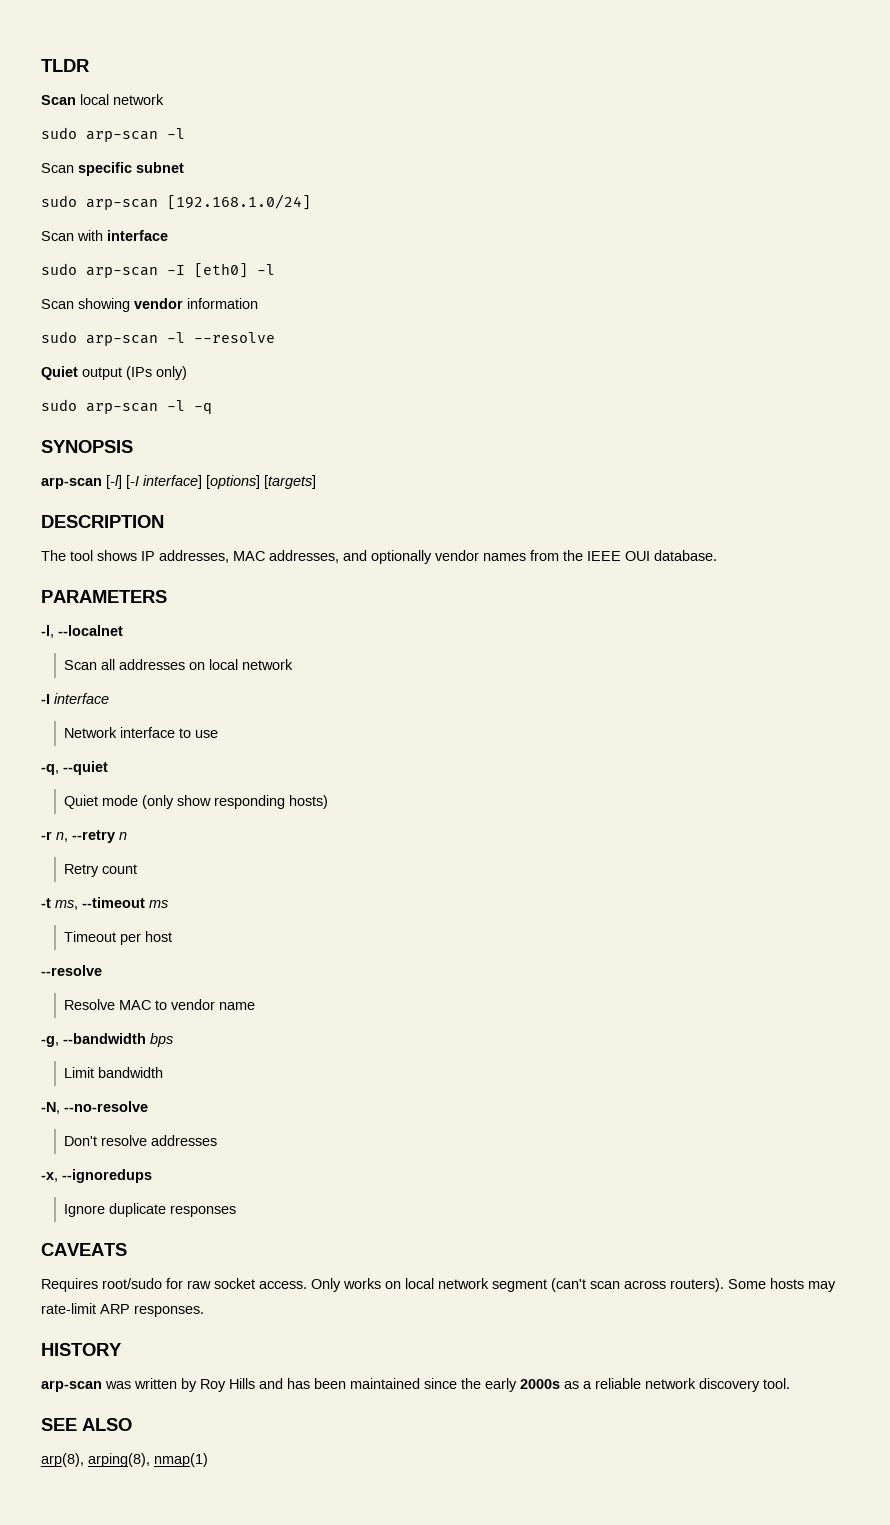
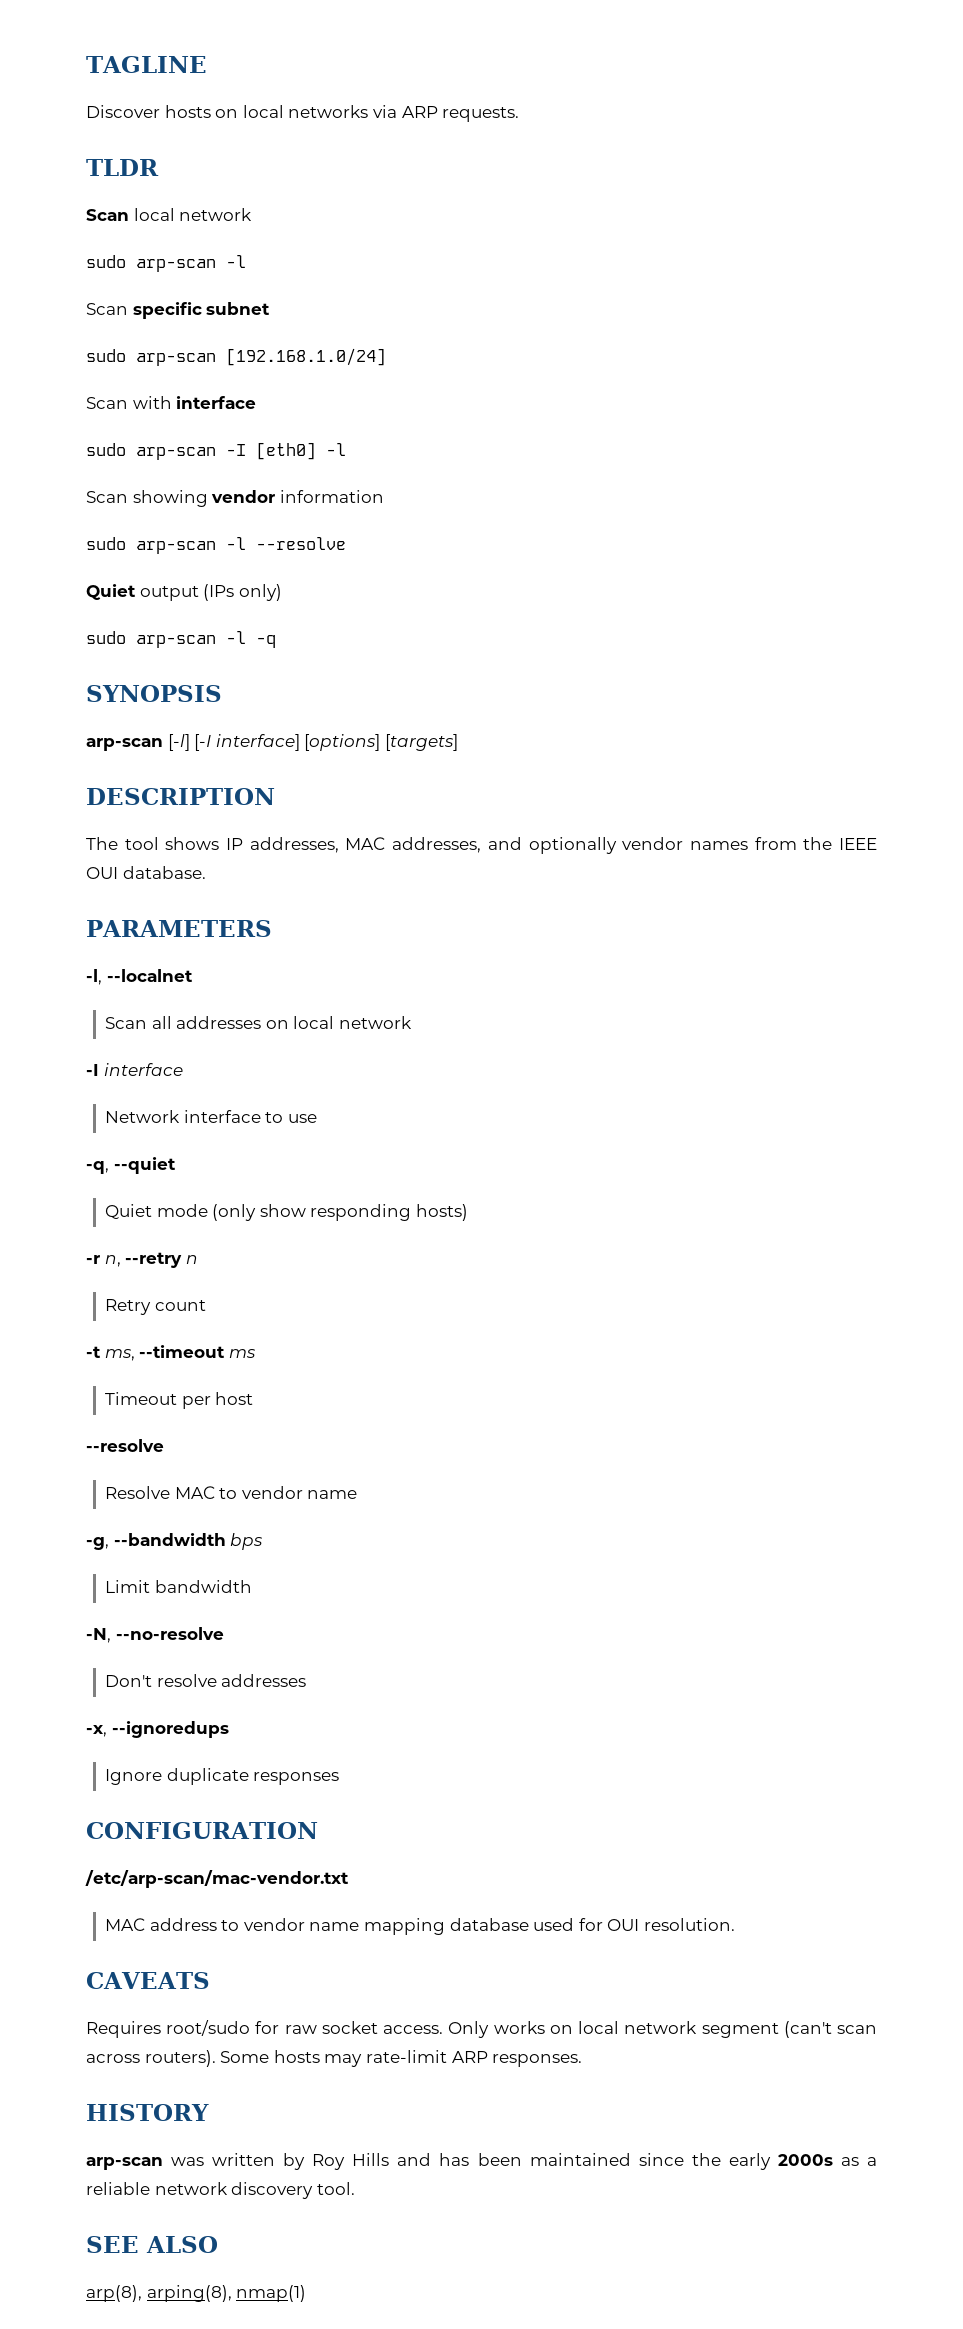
+ TAGLINE
+ Discover hosts on local networks via ARP requests.
+ CONFIGURATION
+ /etc/arp-scan/mac-vendor.txt
+ MAC address to vendor name mapping database used for OUI resolution.

